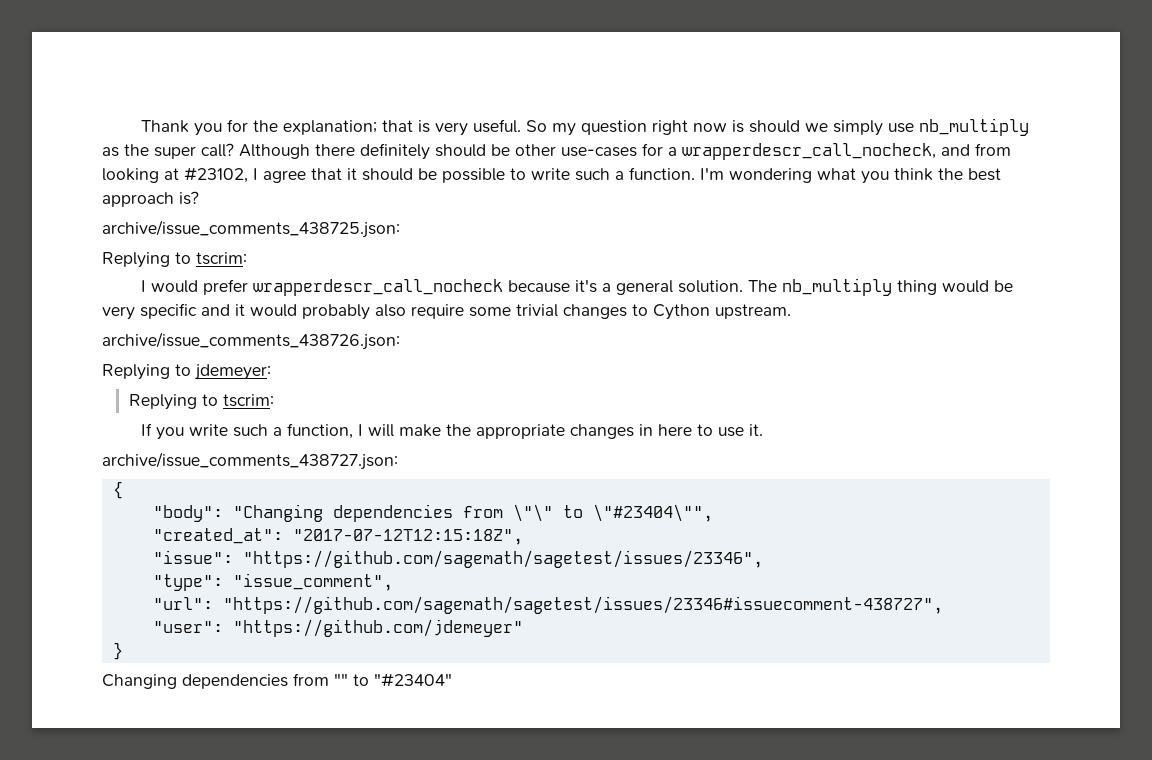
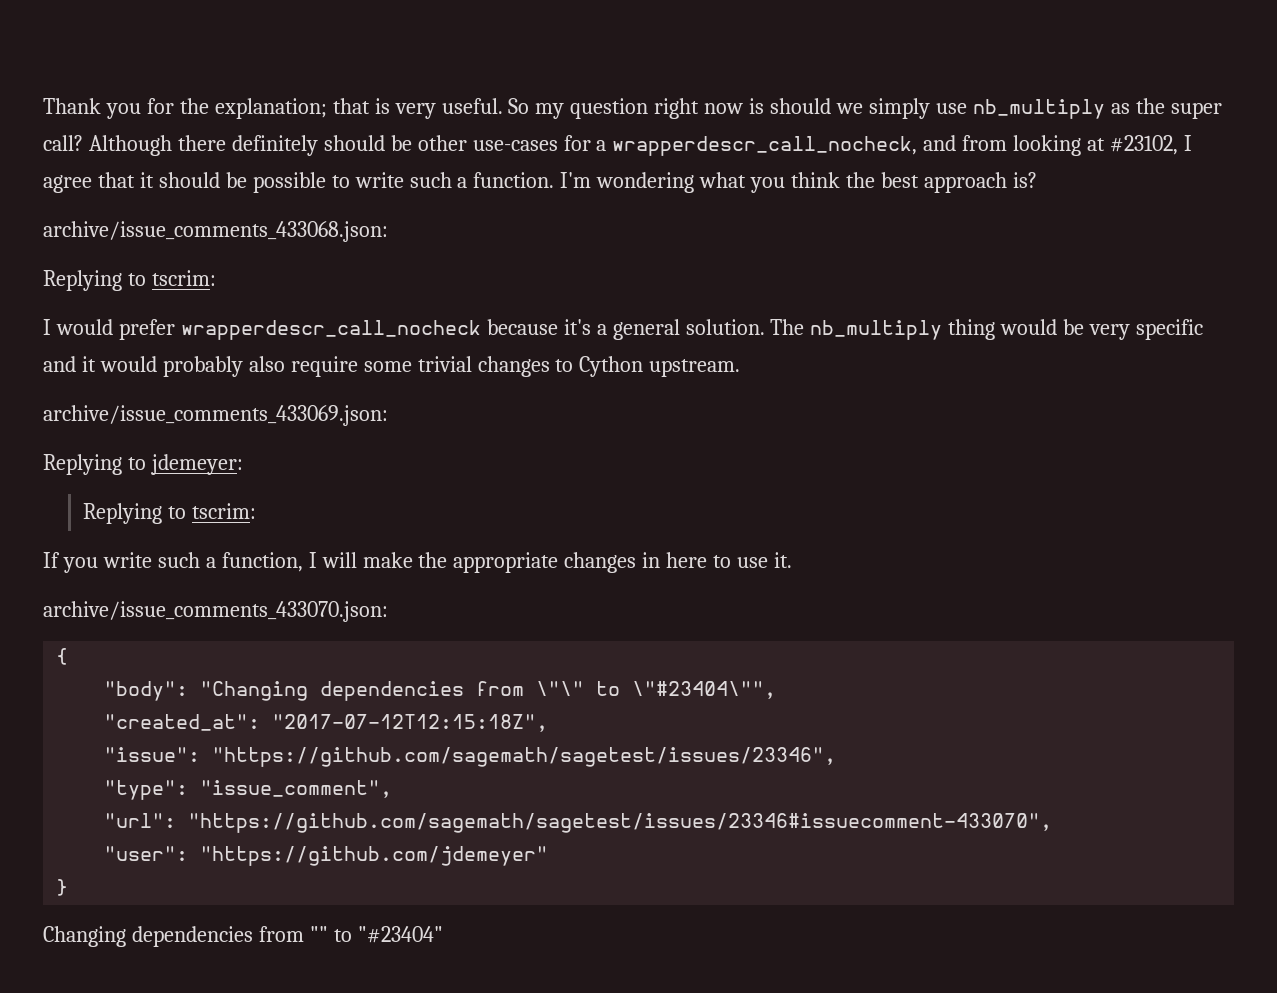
- archive/issue_comments_438725.json:
+ archive/issue_comments_433068.json:
- archive/issue_comments_438726.json:
+ archive/issue_comments_433069.json:
- archive/issue_comments_438727.json:
+ archive/issue_comments_433070.json:
- "url": "https://github.com/sagemath/sagetest/issues/23346#issuecomment-438727",
+ "url": "https://github.com/sagemath/sagetest/issues/23346#issuecomment-433070",

